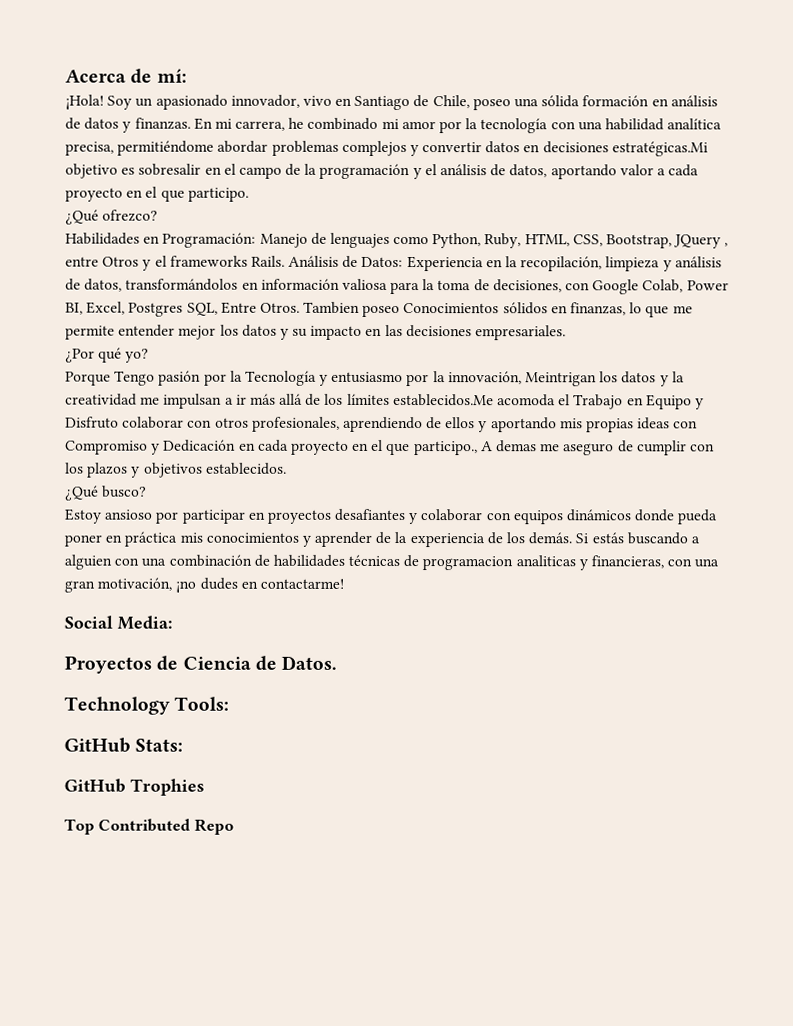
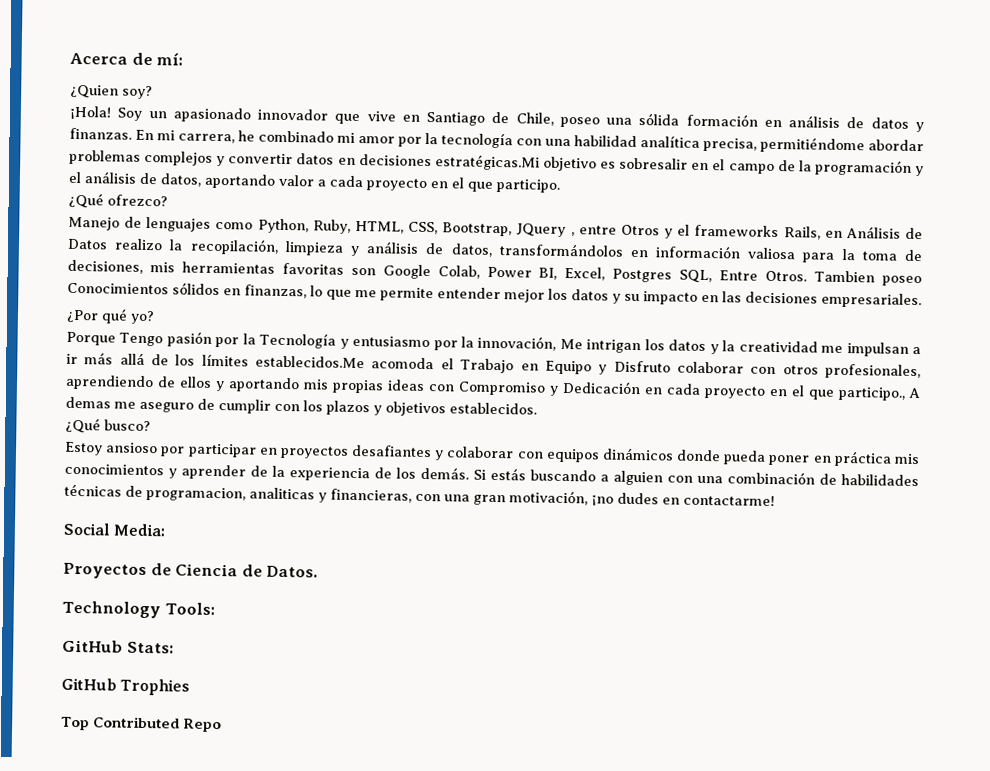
+ ¿Quien soy?
- Soy un apasionado innovador, vivo en Santiago de Chile, poseo una sólida formación en análisis de datos y finanzas.
+ Soy un apasionado innovador que vive en Santiago de Chile, poseo una sólida formación en análisis de datos y finanzas.
- Habilidades en Programación: Manejo de lenguajes como Python, Ruby, HTML, CSS, Bootstrap, JQuery , entre Otros y el frameworks Rails. Análisis de Datos: Experiencia en la recopilación, limpieza y análisis de datos, transformándolos en información valiosa para la toma de decisiones, con Google Colab, Power BI, Excel, Postgres SQL, Entre Otros.
+ Manejo de lenguajes como Python, Ruby, HTML, CSS, Bootstrap, JQuery , entre Otros y el frameworks Rails, en Análisis de Datos realizo la recopilación, limpieza y análisis de datos, transformándolos en información valiosa para la toma de decisiones, mis herramientas favoritas son Google Colab, Power BI, Excel, Postgres SQL, Entre Otros.
- Porque Tengo pasión por la Tecnología y entusiasmo por la innovación, Meintrigan los datos y la creatividad me impulsan a ir más allá de los límites establecidos.Me acomoda el Trabajo en Equipo y Disfruto colaborar con otros profesionales, aprendiendo de ellos y aportando mis propias ideas con Compromiso y Dedicación en cada proyecto en el que participo., A demas me aseguro de cumplir con los plazos y objetivos establecidos.
+ Porque Tengo pasión por la Tecnología y entusiasmo por la innovación, Me intrigan los datos y la creatividad me impulsan a ir más allá de los límites establecidos.Me acomoda el Trabajo en Equipo y Disfruto colaborar con otros profesionales, aprendiendo de ellos y aportando mis propias ideas con Compromiso y Dedicación en cada proyecto en el que participo., A demas me aseguro de cumplir con los plazos y objetivos establecidos.
- Si estás buscando a alguien con una combinación de habilidades técnicas de programacion analiticas y financieras, con una gran motivación, ¡no dudes en contactarme!
+ Si estás buscando a alguien con una combinación de habilidades técnicas de programacion, analiticas y financieras, con una gran motivación, ¡no dudes en contactarme!

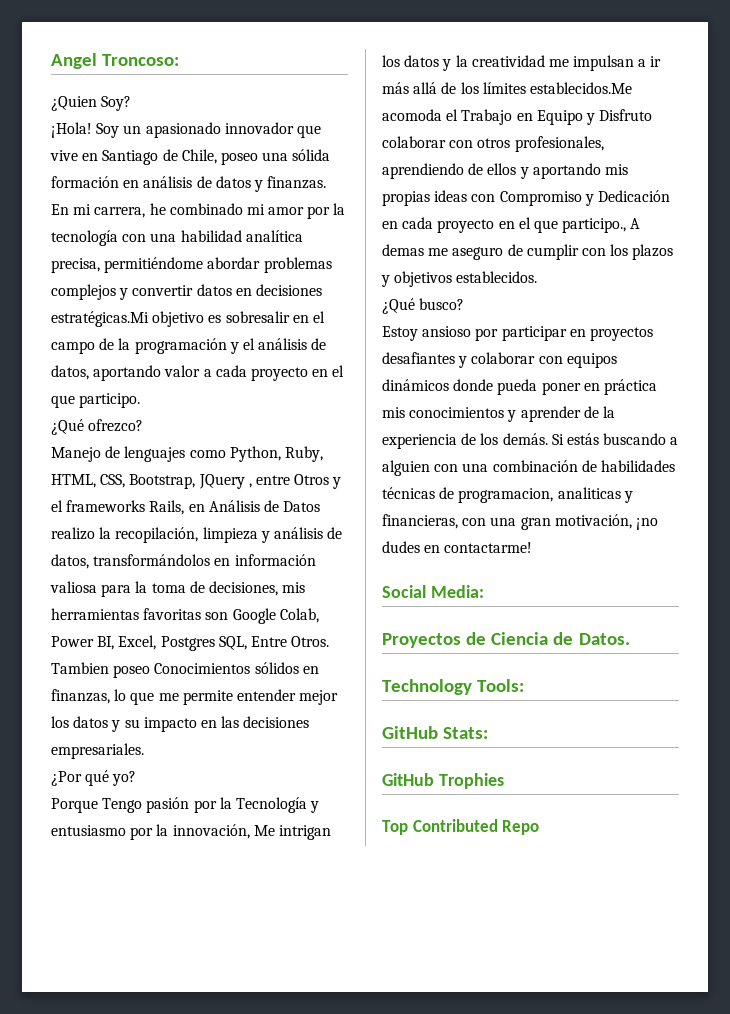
- Acerca de mí:
+ Angel Troncoso:
- ¿Quien soy?
+ ¿Quien Soy?

